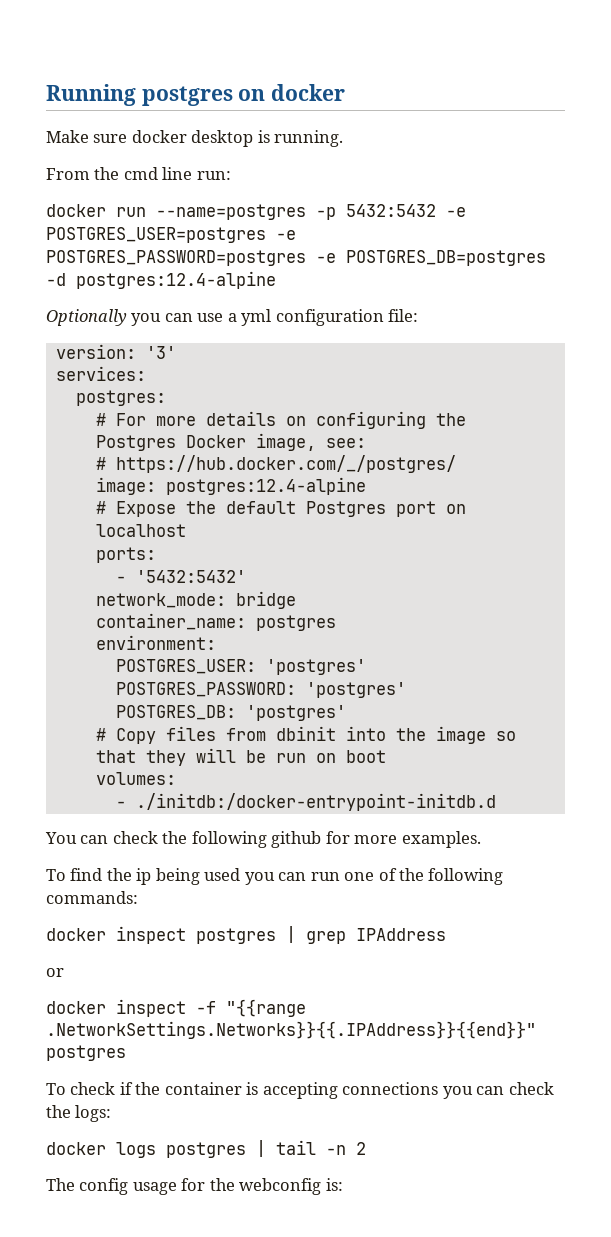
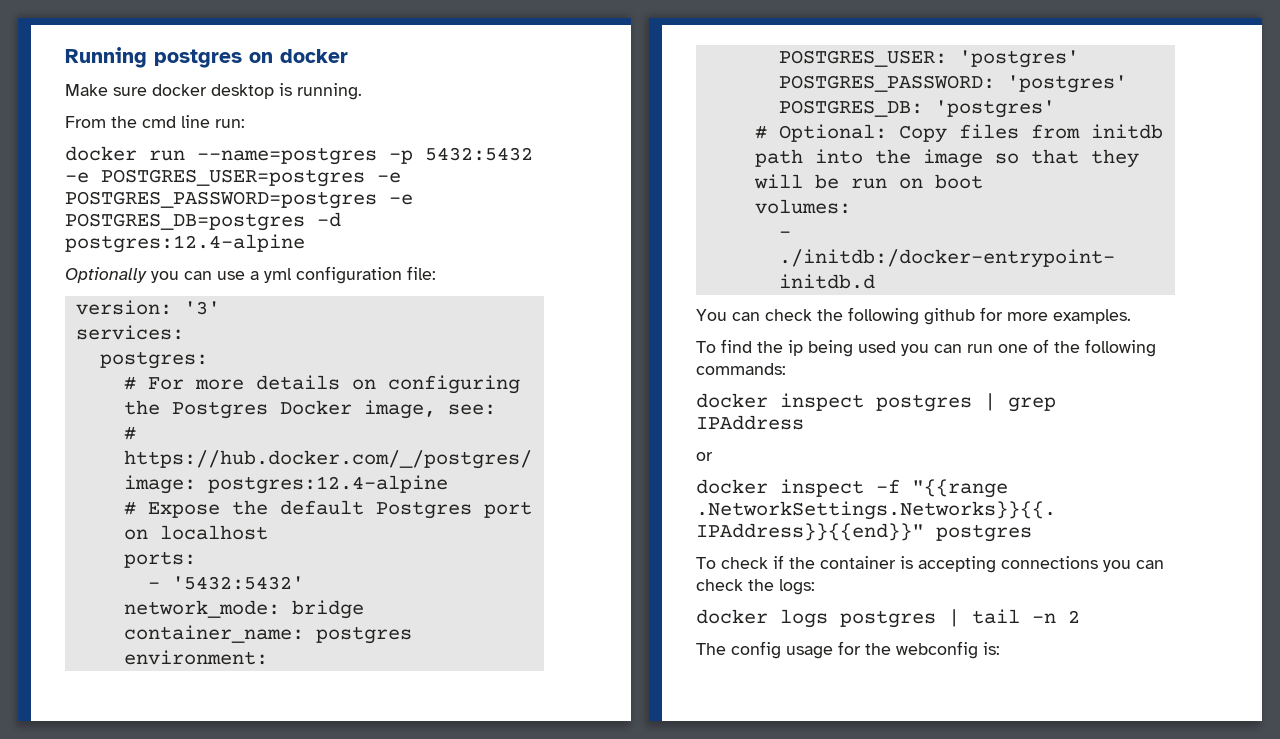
- # Copy files from dbinit into the image so that they will be run on boot
+ # Optional: Copy files from initdb path into the image so that they will be run on boot

